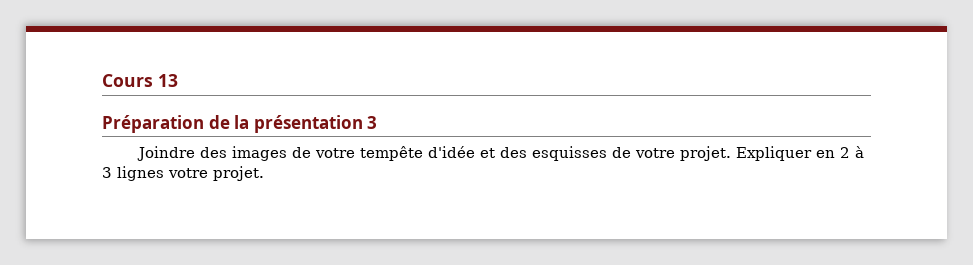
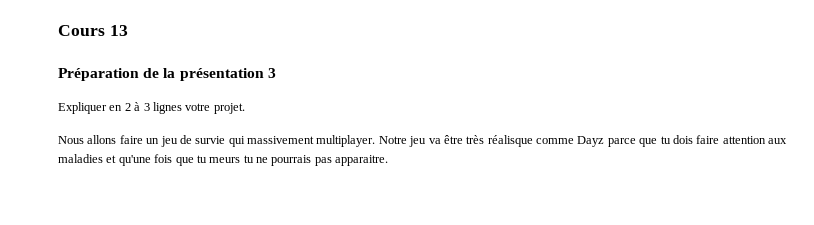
- Joindre des images de votre tempête d'idée et des esquisses de votre projet.
+ Nous allons faire un jeu de survie qui massivement multiplayer. Notre jeu va être très réalisque comme Dayz parce que tu dois faire attention aux maladies et qu'une fois que tu meurs tu ne pourrais pas apparaitre.

